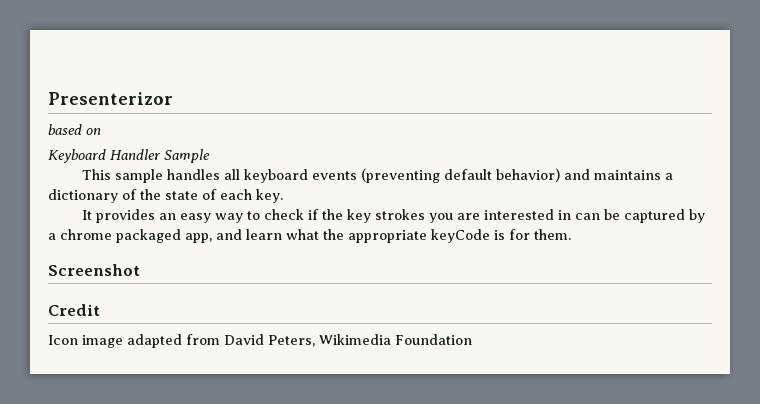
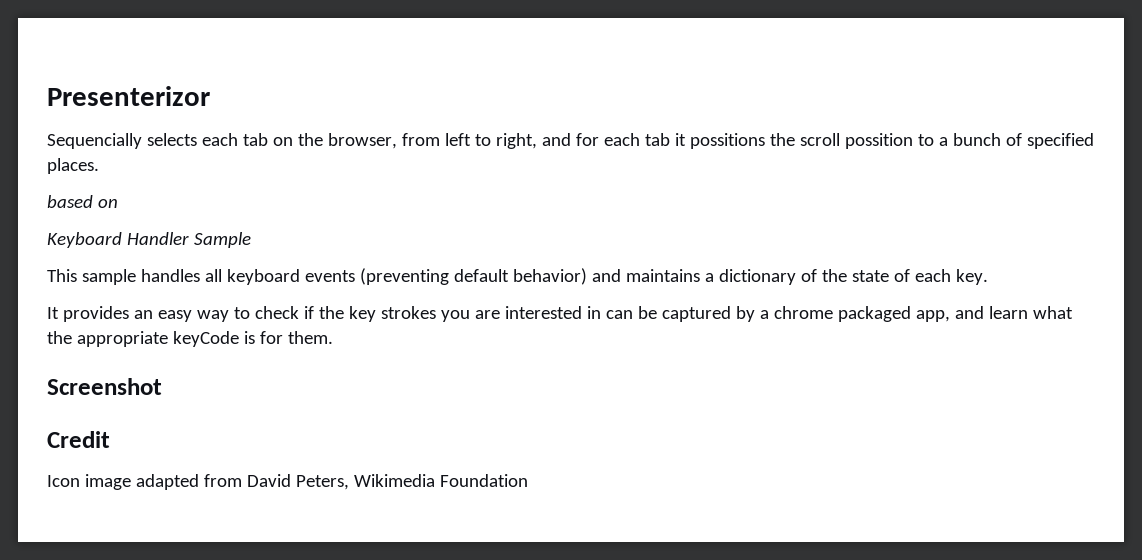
+ Sequencially selects each tab on the browser, from left to right, and for each tab it possitions the scroll possition to a bunch of specified places.

